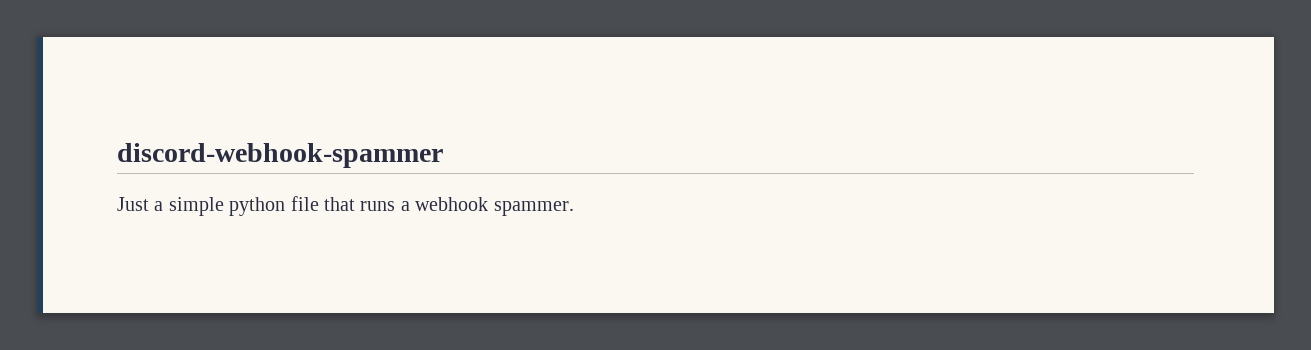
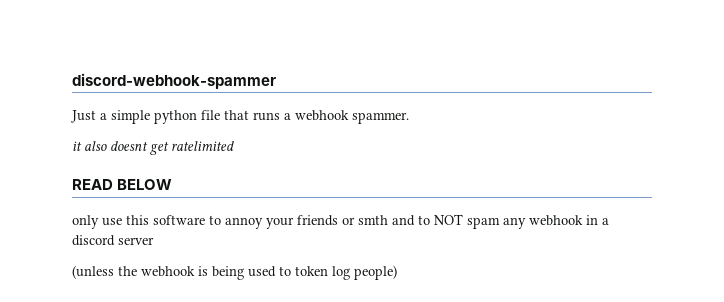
+ it also doesnt get ratelimited
+ READ BELOW
+ only use this software to annoy your friends or smth and to NOT spam any webhook in a discord server
+ (unless the webhook is being used to token log people)

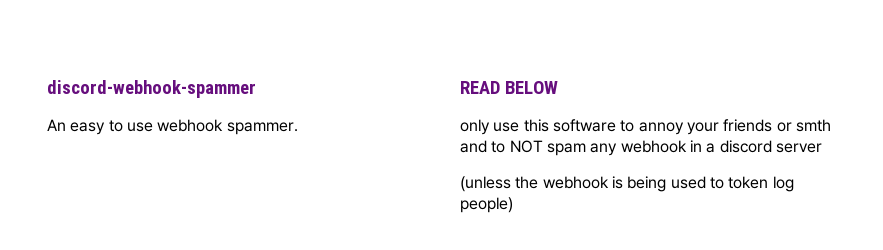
- Just a simple python file that runs a webhook spammer.
- it also doesnt get ratelimited
+ An easy to use webhook spammer.

